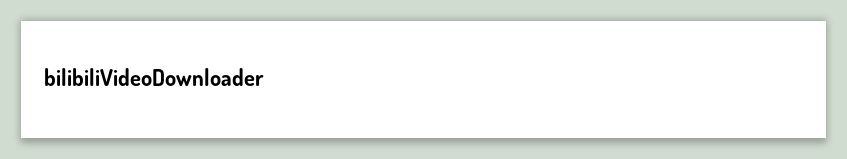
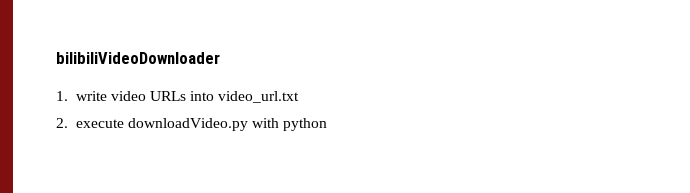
+ 1. write video URLs into video_url.txt
+ 2. execute downloadVideo.py with python

